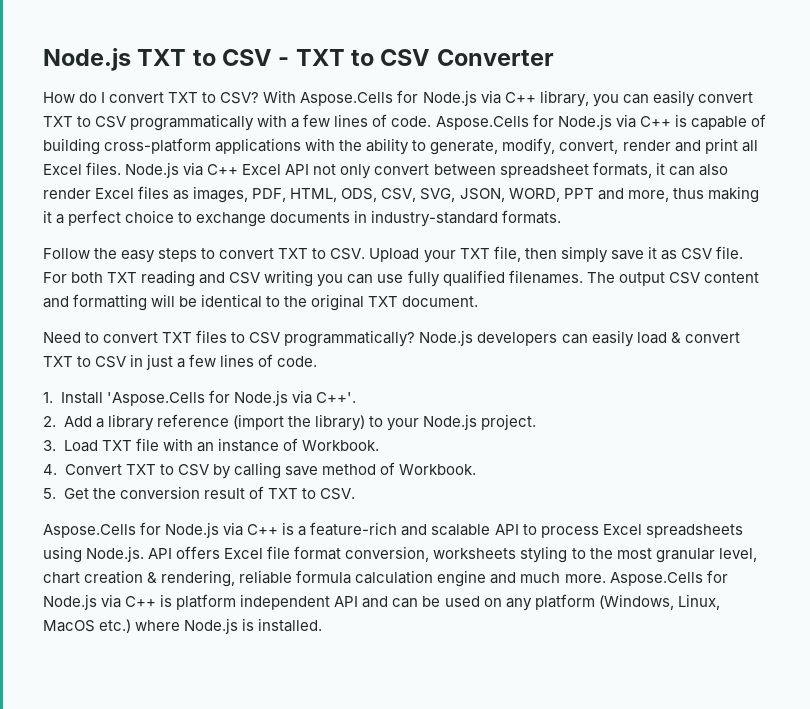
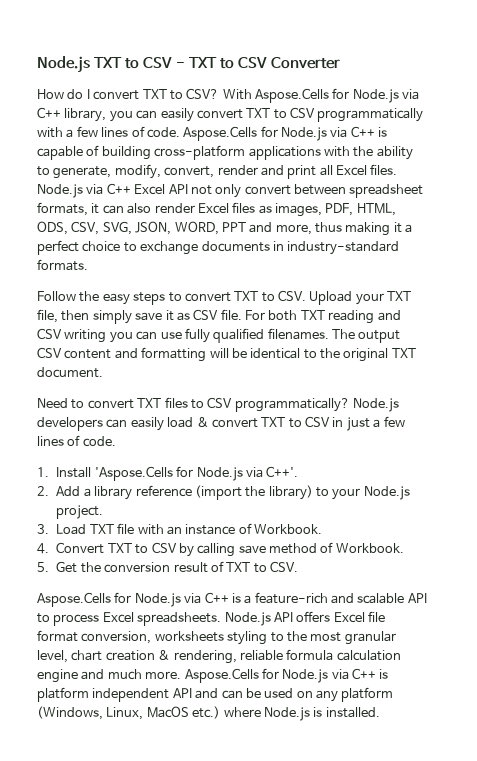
- Aspose.Cells for Node.js via C++ is a feature-rich and scalable API to process Excel spreadsheets using Node.js. API offers Excel file format conversion, worksheets styling to the most granular level, chart creation & rendering, reliable formula calculation engine and much more.
+ Aspose.Cells for Node.js via C++ is a feature-rich and scalable API to process Excel spreadsheets. Node.js API offers Excel file format conversion, worksheets styling to the most granular level, chart creation & rendering, reliable formula calculation engine and much more.

